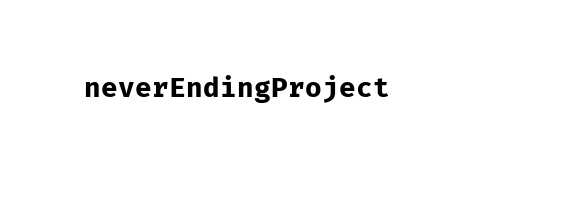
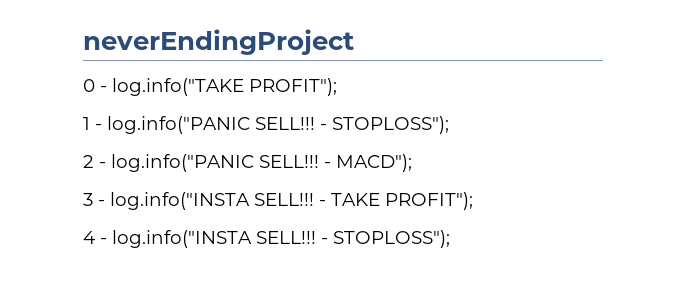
+ 0 - log.info("TAKE PROFIT");
+ 1 - log.info("PANIC SELL!!! - STOPLOSS");
+ 2 - log.info("PANIC SELL!!! - MACD");
+ 3 - log.info("INSTA SELL!!! - TAKE PROFIT");
+ 4 - log.info("INSTA SELL!!! - STOPLOSS");

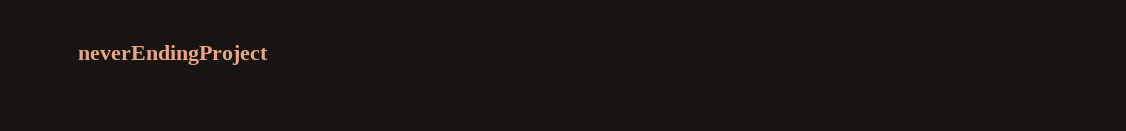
- 0 - log.info("TAKE PROFIT");
- 1 - log.info("PANIC SELL!!! - STOPLOSS");
- 2 - log.info("PANIC SELL!!! - MACD");
- 3 - log.info("INSTA SELL!!! - TAKE PROFIT");
- 4 - log.info("INSTA SELL!!! - STOPLOSS");

